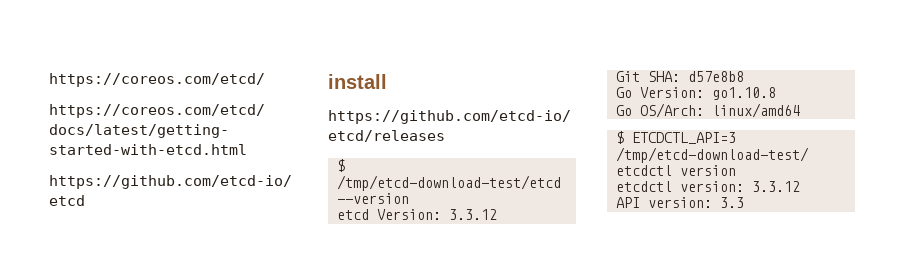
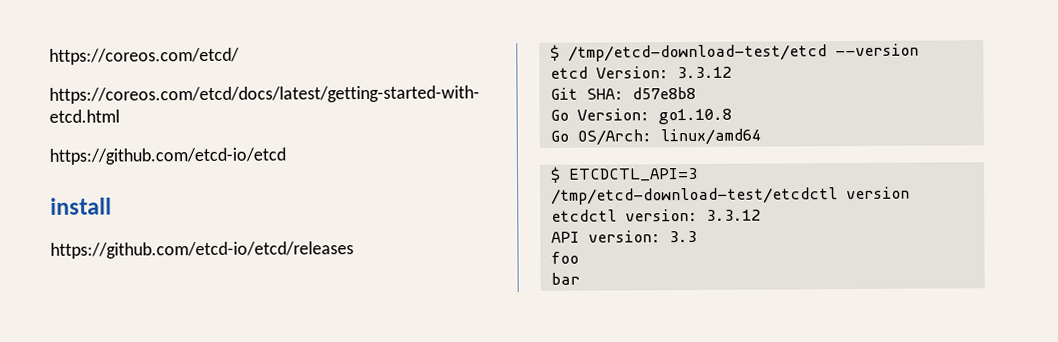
+ foo
+ bar

